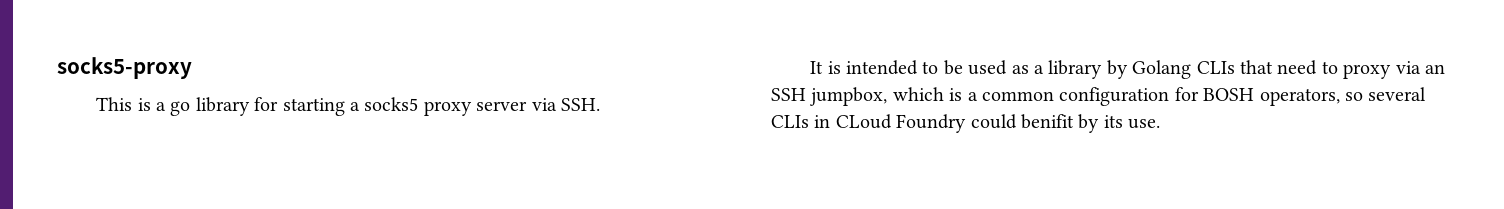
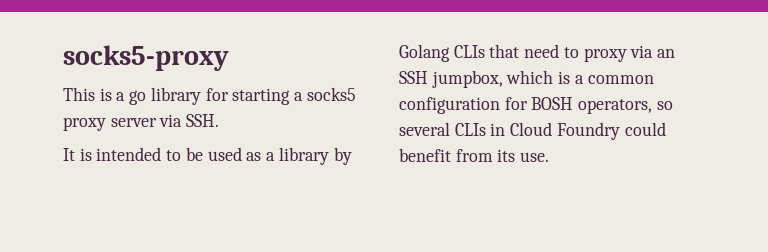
- It is intended to be used as a library by Golang CLIs that need to proxy via an SSH jumpbox, which is a common configuration for BOSH operators, so several CLIs in CLoud Foundry could benifit by its use.
+ It is intended to be used as a library by Golang CLIs that need to proxy via an SSH jumpbox, which is a common configuration for BOSH operators, so several CLIs in Cloud Foundry could benefit from its use.

